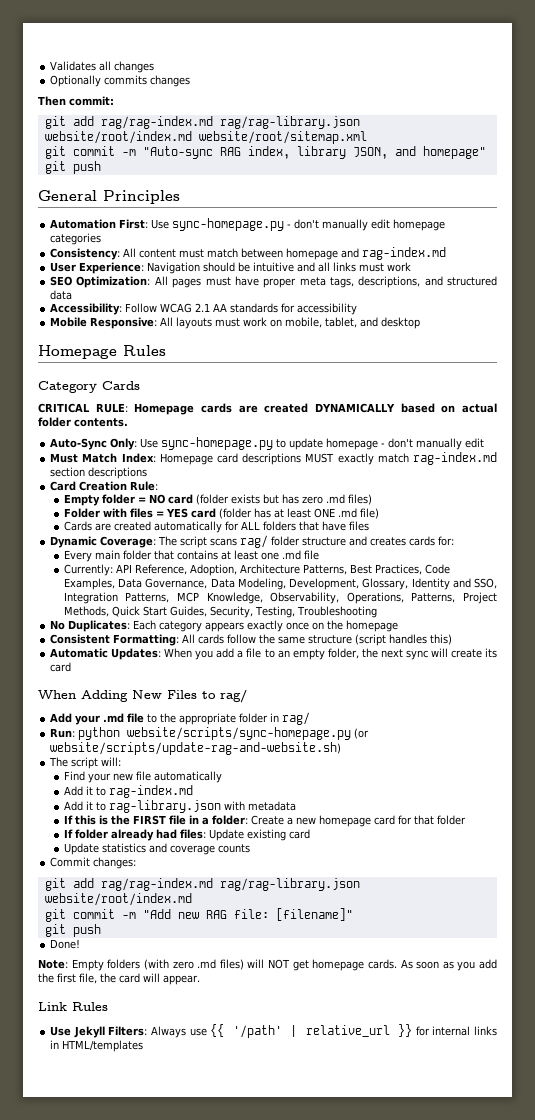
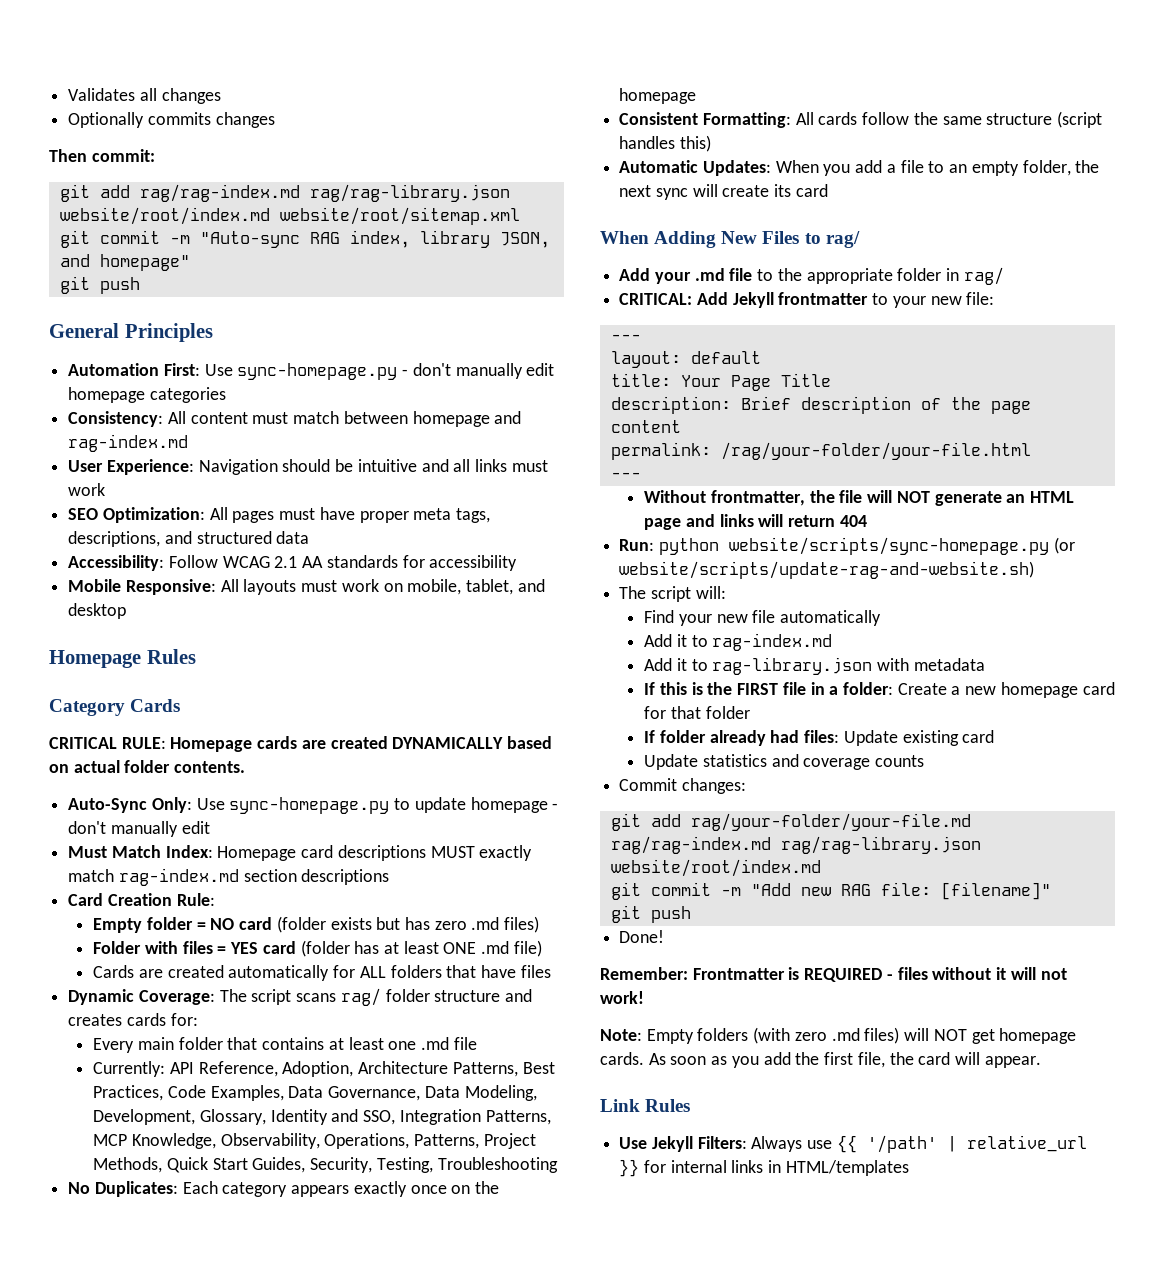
+ CRITICAL: Add Jekyll frontmatter to your new file:
+ ---
+ layout: default
+ title: Your Page Title
+ description: Brief description of the page content
+ permalink: /rag/your-folder/your-file.html
+ ---
+ Without frontmatter, the file will NOT generate an HTML page and links will return 404
  Commit changes:
- git add rag/rag-index.md rag/rag-library.json website/root/index.md
+ git add rag/your-folder/your-file.md rag/rag-index.md rag/rag-library.json website/root/index.md
+ Remember: Frontmatter is REQUIRED - files without it will not work!

